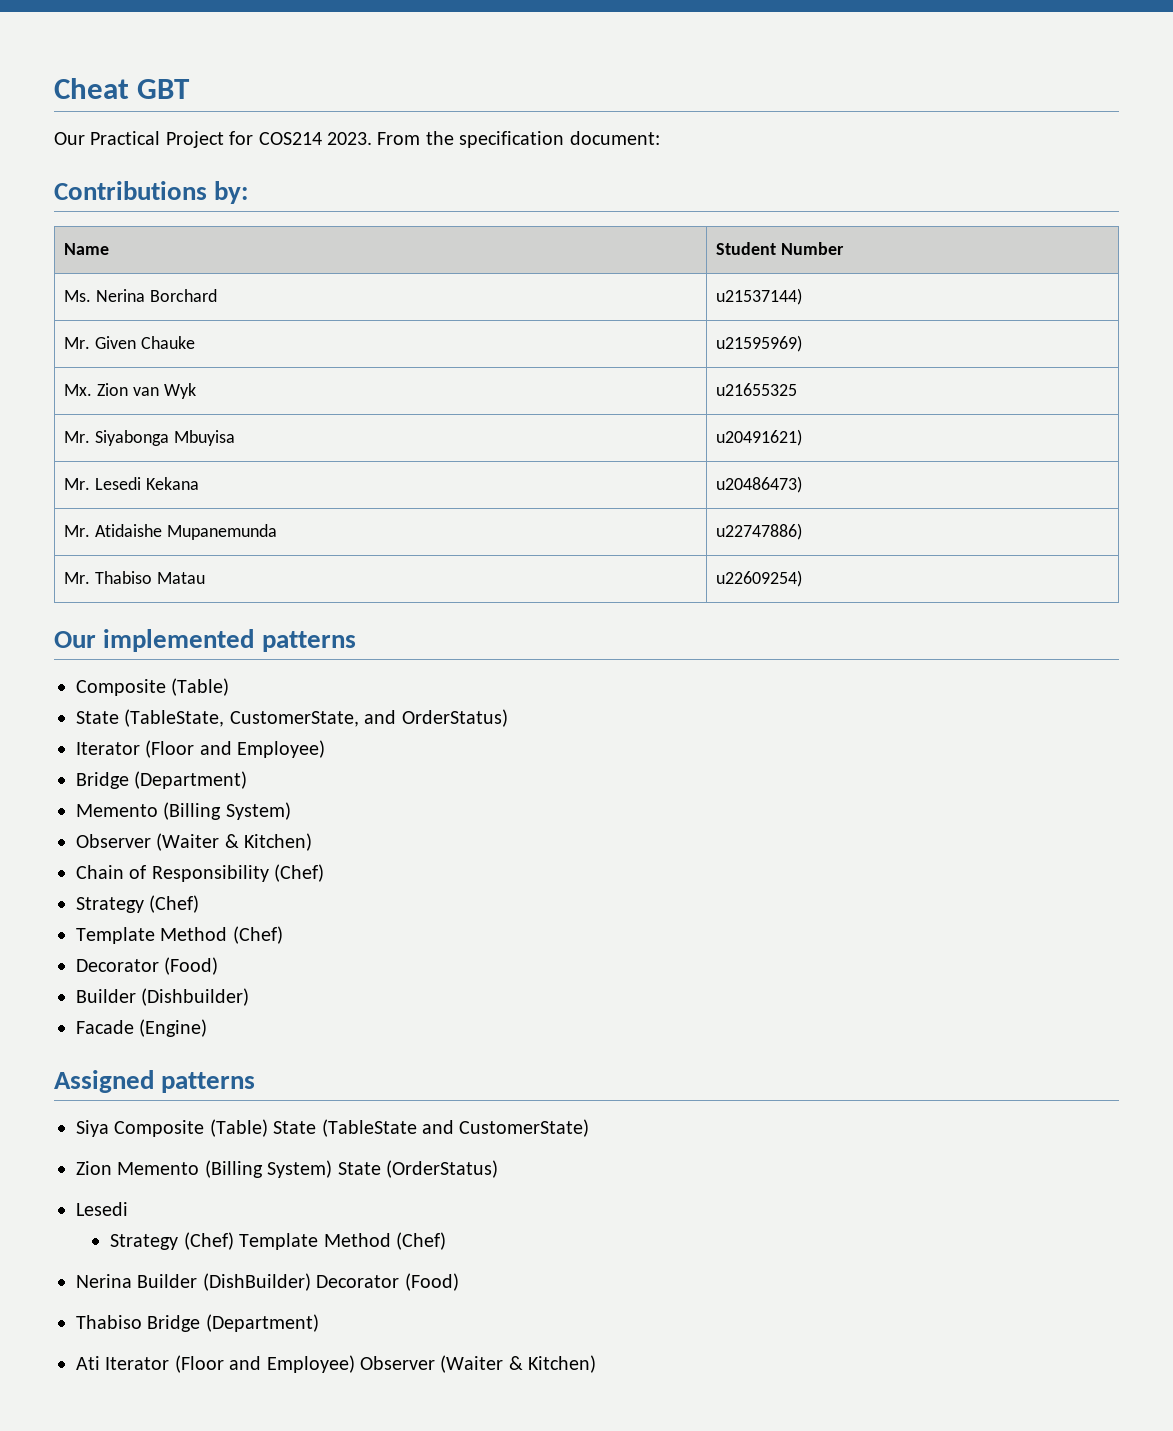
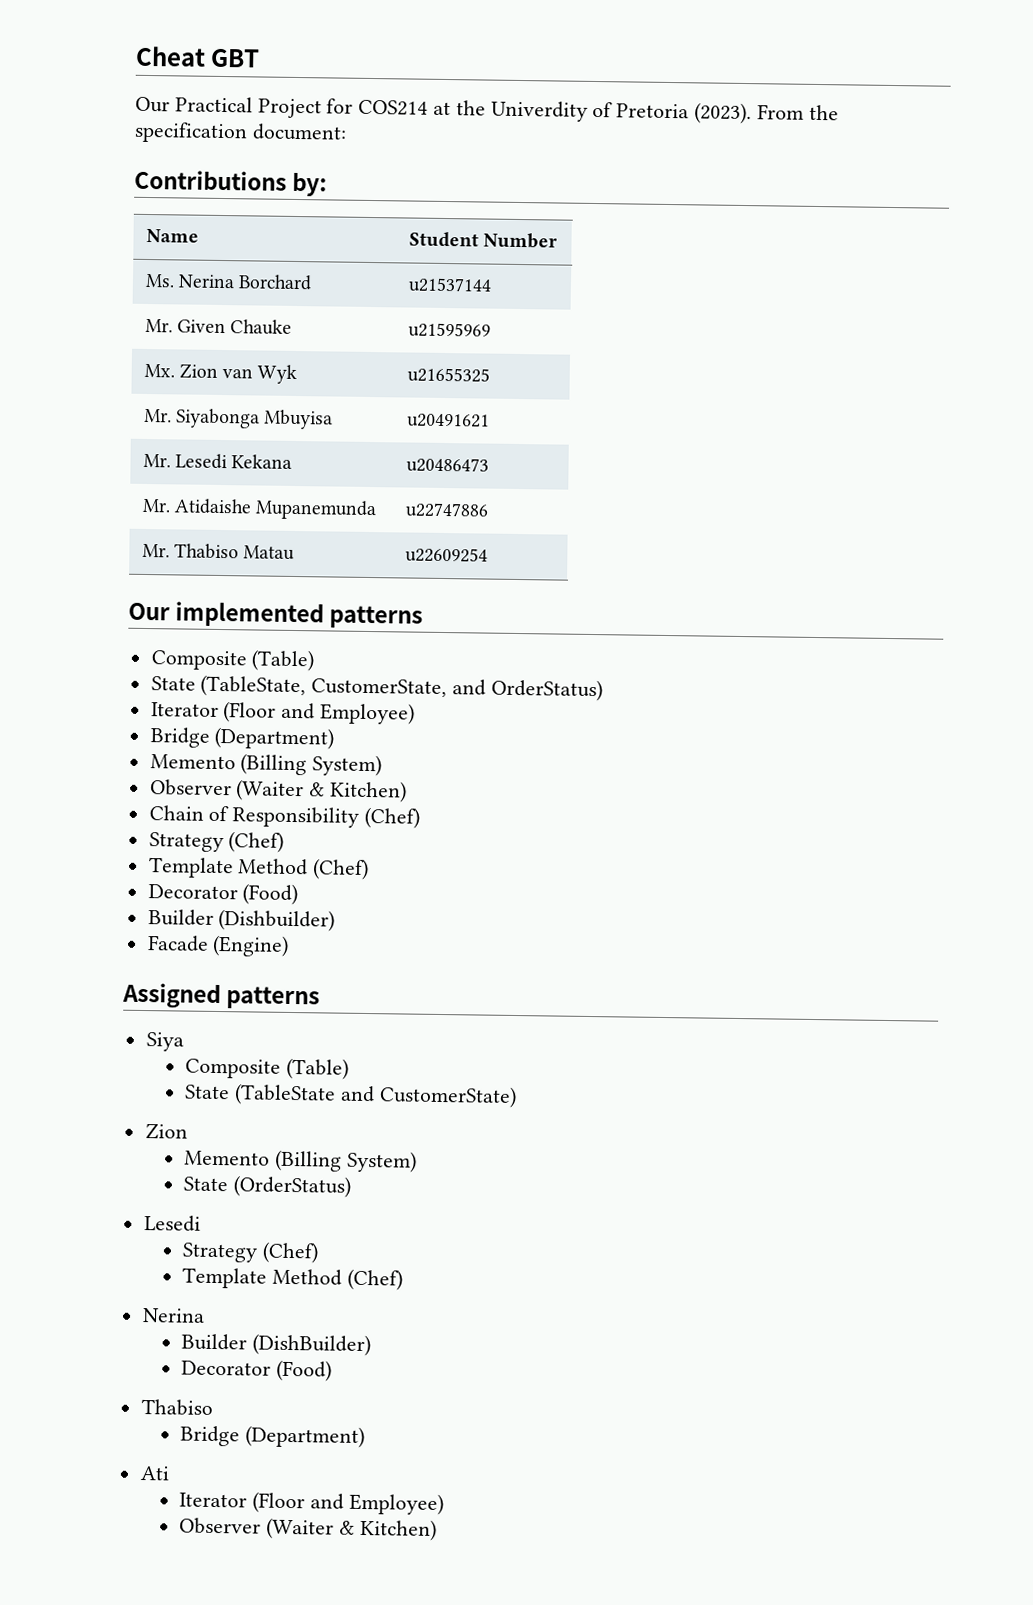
- Our Practical Project for COS214 2023.
+ Our Practical Project for COS214 at the Univerdity of Pretoria (2023).
- Ms. Nerina Borchard | u21537144)
+ Ms. Nerina Borchard | u21537144
- Mr. Given Chauke | u21595969)
+ Mr. Given Chauke | u21595969
- Mr. Siyabonga Mbuyisa | u20491621)
+ Mr. Siyabonga Mbuyisa | u20491621
- Mr. Lesedi Kekana | u20486473)
+ Mr. Lesedi Kekana | u20486473
- Mr. Atidaishe Mupanemunda | u22747886)
+ Mr. Atidaishe Mupanemunda | u22747886
- Mr. Thabiso Matau | u22609254)
+ Mr. Thabiso Matau | u22609254
- Siya Composite (Table) State (TableState and CustomerState)
- Zion Memento (Billing System) State (OrderStatus)
+ Siya
+ Composite (Table)
+ State (TableState and CustomerState)
+ Zion
+ Memento (Billing System)
+ State (OrderStatus)
  Lesedi
- Strategy (Chef) Template Method (Chef)
- Nerina Builder (DishBuilder) Decorator (Food)
- Thabiso Bridge (Department)
+ Strategy (Chef)
+ Template Method (Chef)
+ Nerina
+ Builder (DishBuilder)
+ Decorator (Food)
+ Thabiso
+ Bridge (Department)
- Ati Iterator (Floor and Employee) Observer (Waiter & Kitchen)
+ Ati
+ Iterator (Floor and Employee)
+ Observer (Waiter & Kitchen)

